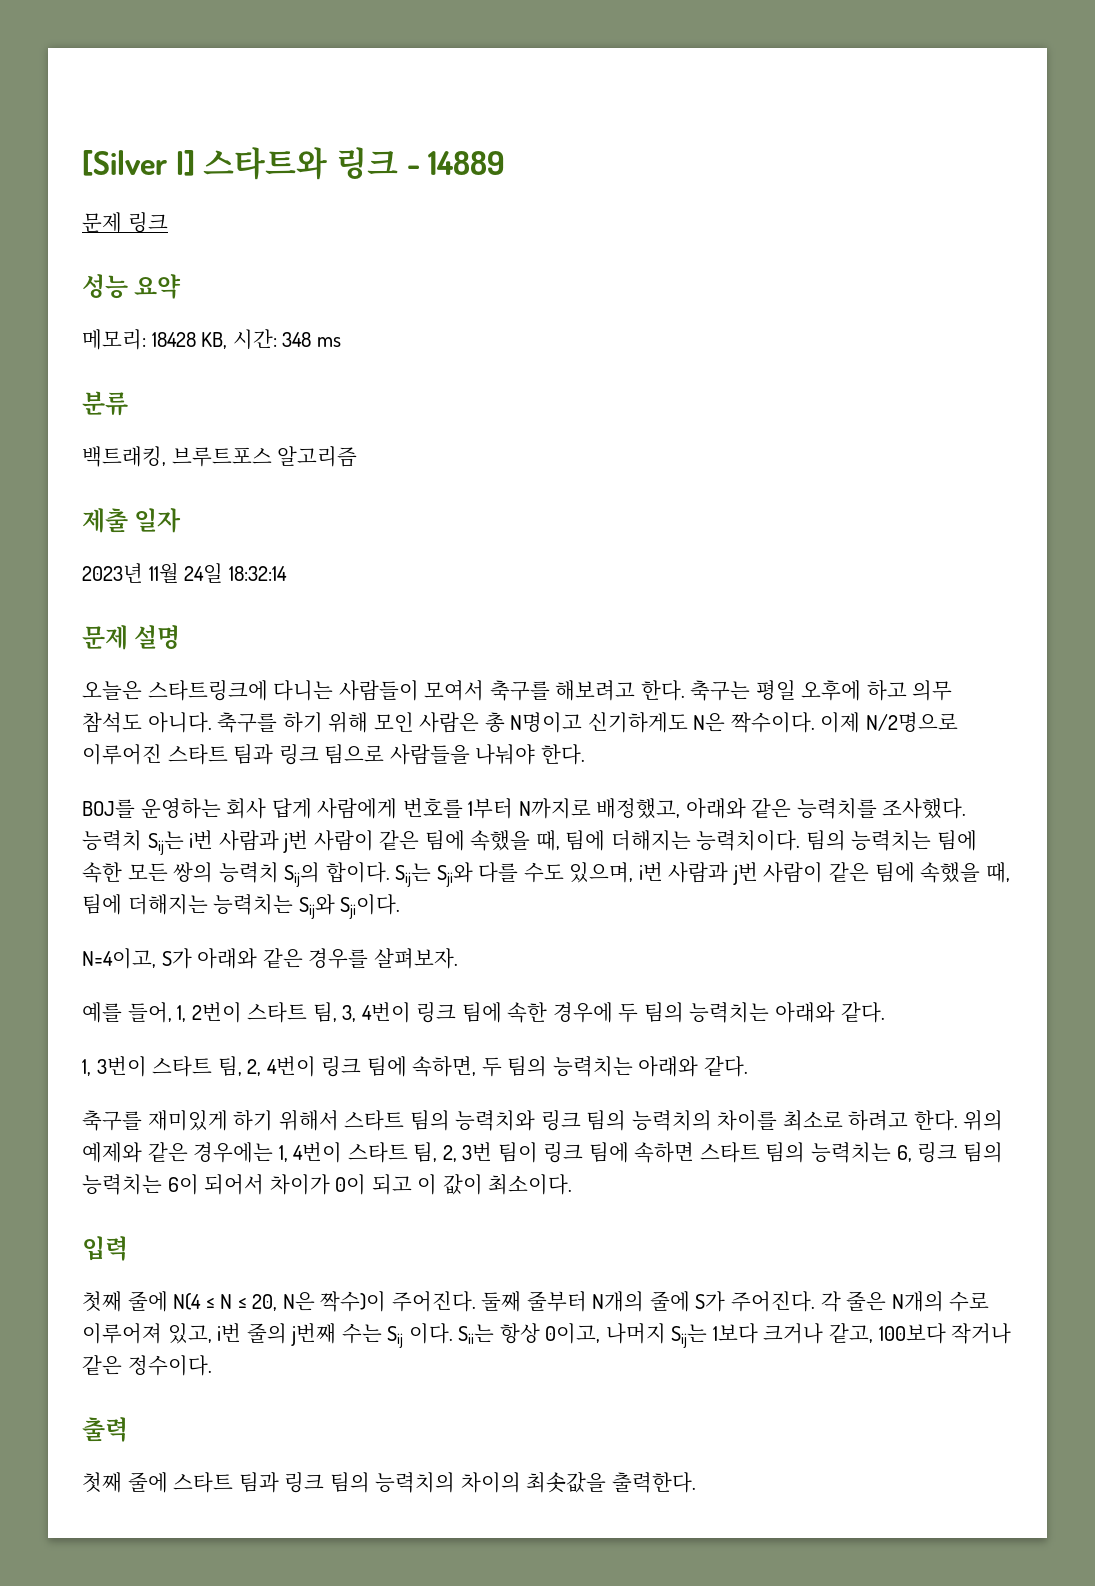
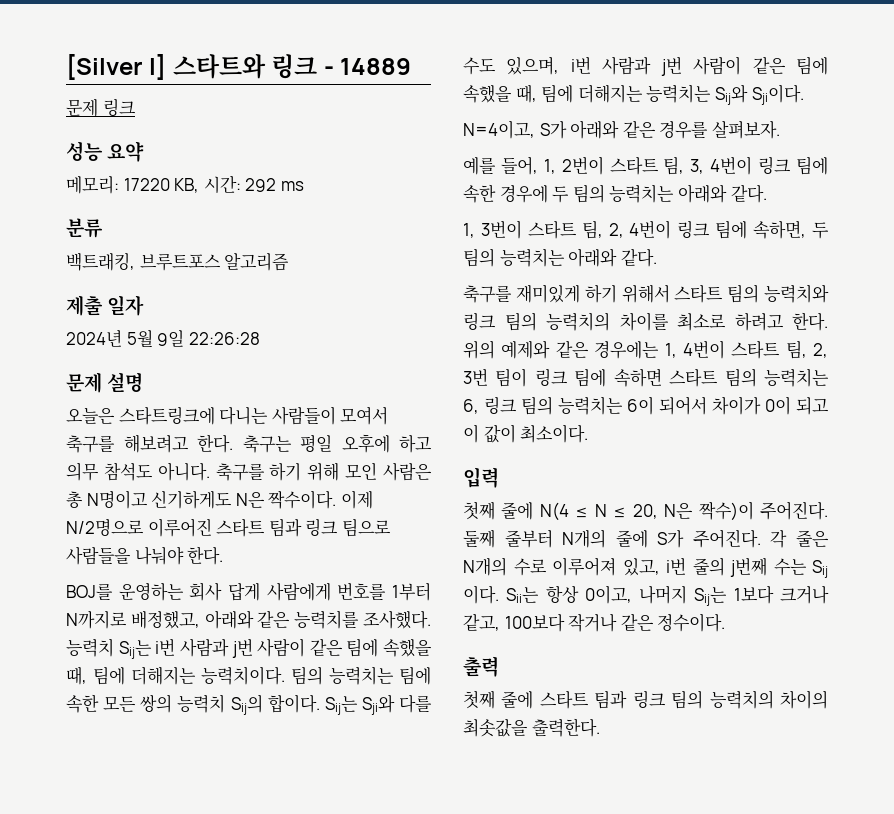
- 메모리: 18428 KB, 시간: 348 ms
+ 메모리: 17220 KB, 시간: 292 ms
- 2023년 11월 24일 18:32:14
+ 2024년 5월 9일 22:26:28

